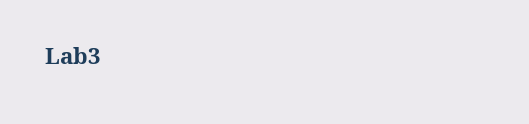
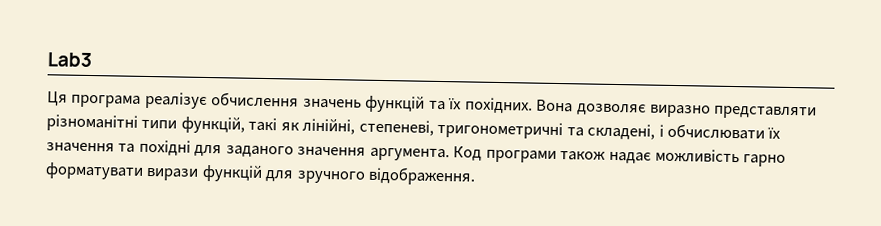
+ Ця програма реалізує обчислення значень функцій та їх похідних. Вона дозволяє виразно представляти різноманітні типи функцій, такі як лінійні, степеневі, тригонометричні та складені, і обчислювати їх значення та похідні для заданого значення аргумента. Код програми також надає можливість гарно форматувати вирази функцій для зручного відображення.

